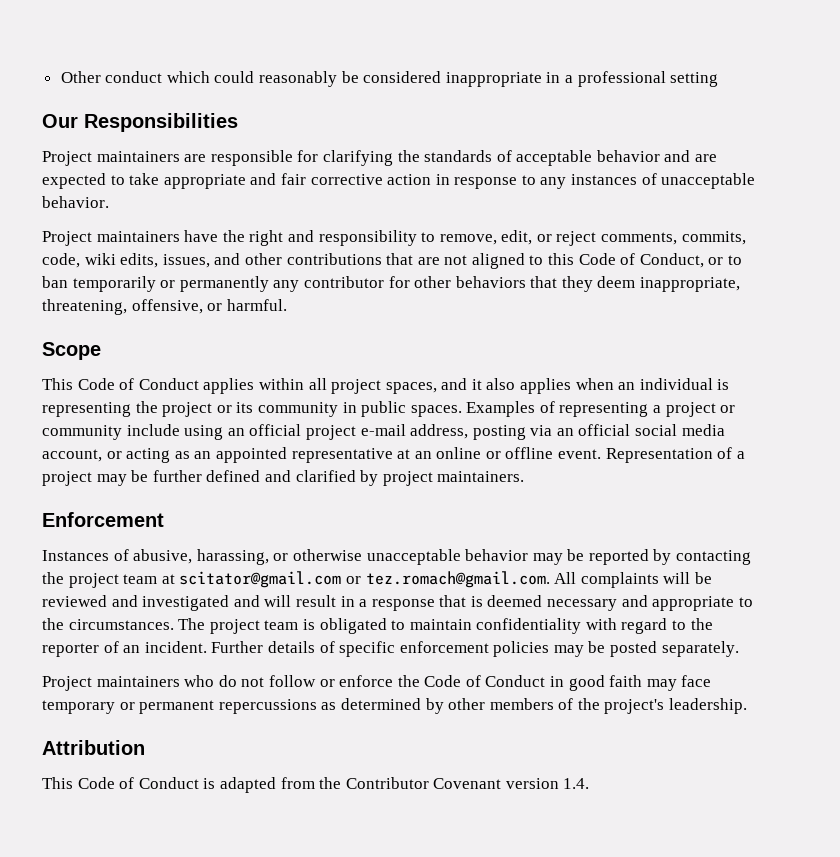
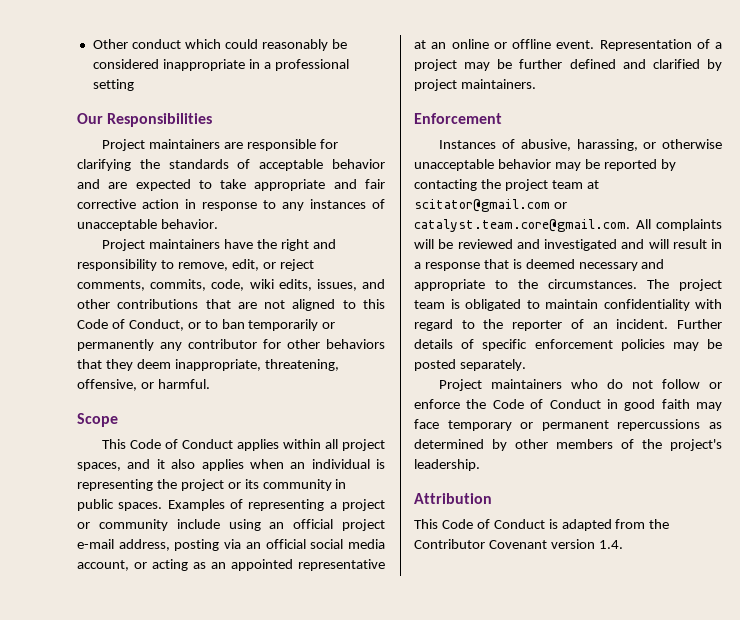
- Instances of abusive, harassing, or otherwise unacceptable behavior may be reported by contacting the project team at scitator@gmail.com or tez.romach@gmail.com. All complaints will be reviewed and investigated and will result in a response that is deemed necessary and appropriate to the circumstances.
+ Instances of abusive, harassing, or otherwise unacceptable behavior may be reported by contacting the project team at scitator@gmail.com or catalyst.team.core@gmail.com. All complaints will be reviewed and investigated and will result in a response that is deemed necessary and appropriate to the circumstances.

